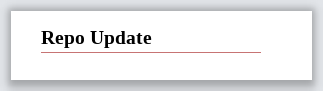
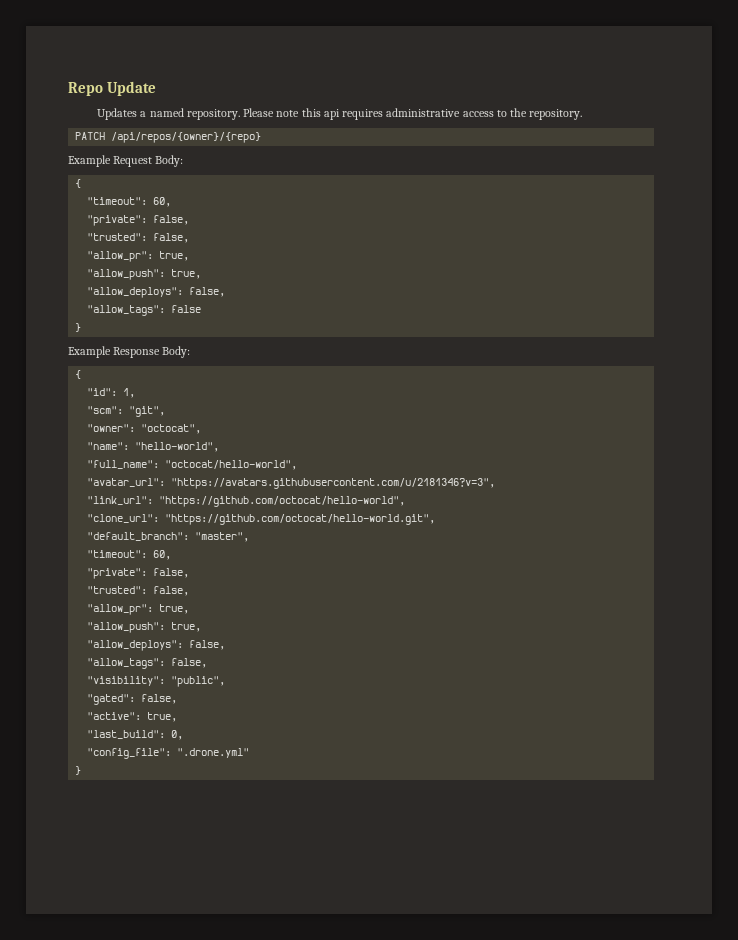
+ Updates a named repository. Please note this api requires administrative access to the repository.
+ PATCH /api/repos/{owner}/{repo}
+ Example Request Body:
+ {
+ "timeout": 60,
+ "private": false,
+ "trusted": false,
+ "allow_pr": true,
+ "allow_push": true,
+ "allow_deploys": false,
+ "allow_tags": false
+ }
+ Example Response Body:
+ {
+ "id": 1,
+ "scm": "git",
+ "owner": "octocat",
+ "name": "hello-world",
+ "full_name": "octocat/hello-world",
+ "avatar_url": "https://avatars.githubusercontent.com/u/2181346?v=3",
+ "link_url": "https://github.com/octocat/hello-world",
+ "clone_url": "https://github.com/octocat/hello-world.git",
+ "default_branch": "master",
+ "timeout": 60,
+ "private": false,
+ "trusted": false,
+ "allow_pr": true,
+ "allow_push": true,
+ "allow_deploys": false,
+ "allow_tags": false,
+ "visibility": "public",
+ "gated": false,
+ "active": true,
+ "last_build": 0,
+ "config_file": ".drone.yml"
+ }

